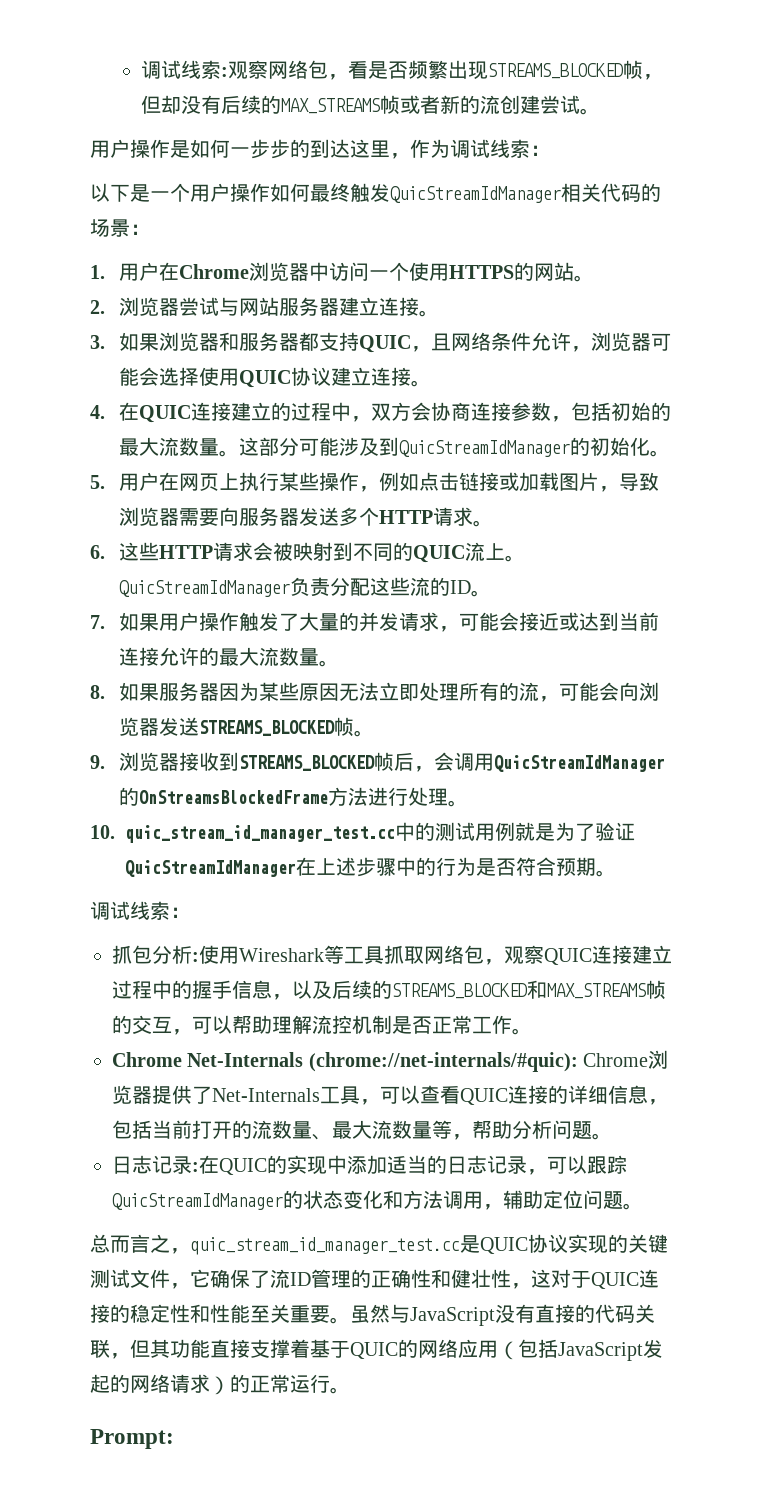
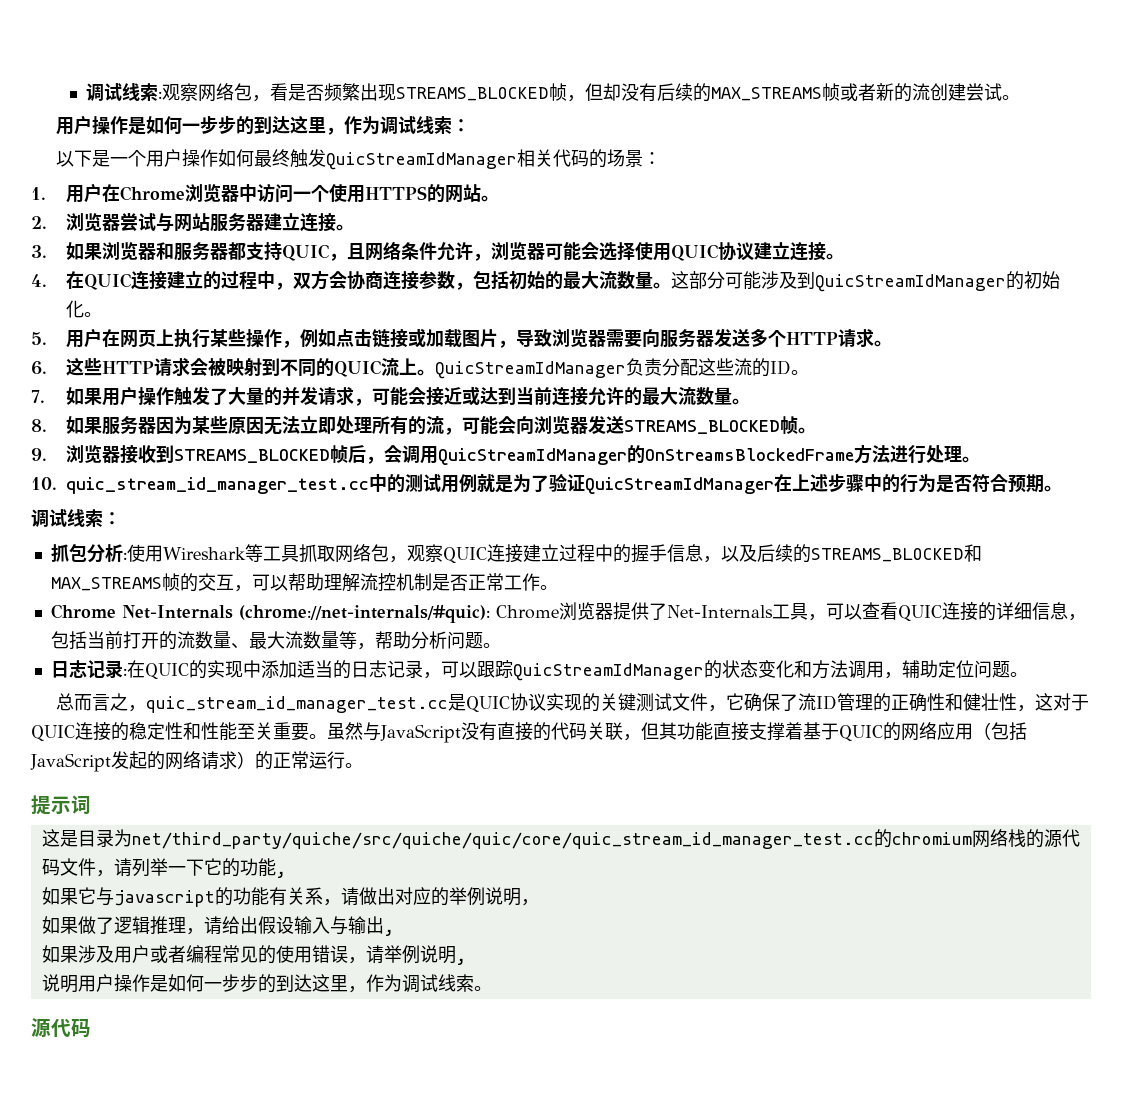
- Prompt:
+ 提示词
+ 这是目录为net/third_party/quiche/src/quiche/quic/core/quic_stream_id_manager_test.cc的chromium网络栈的源代码文件，请列举一下它的功能,
+ 如果它与javascript的功能有关系，请做出对应的举例说明，
+ 如果做了逻辑推理，请给出假设输入与输出,
+ 如果涉及用户或者编程常见的使用错误，请举例说明,
+ 说明用户操作是如何一步步的到达这里，作为调试线索。
+ 源代码

